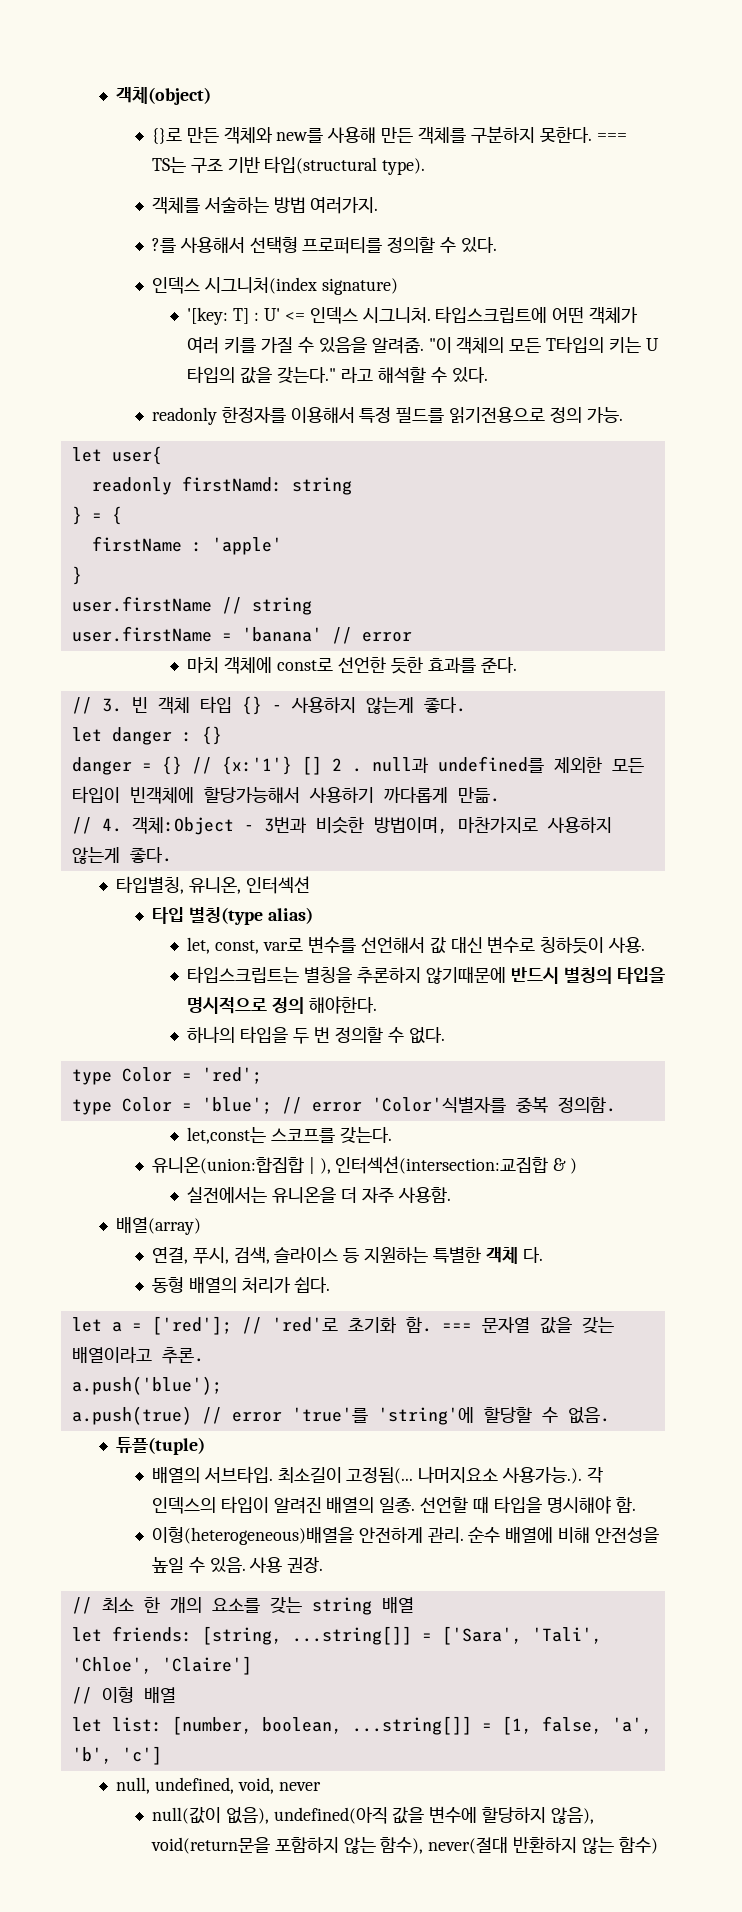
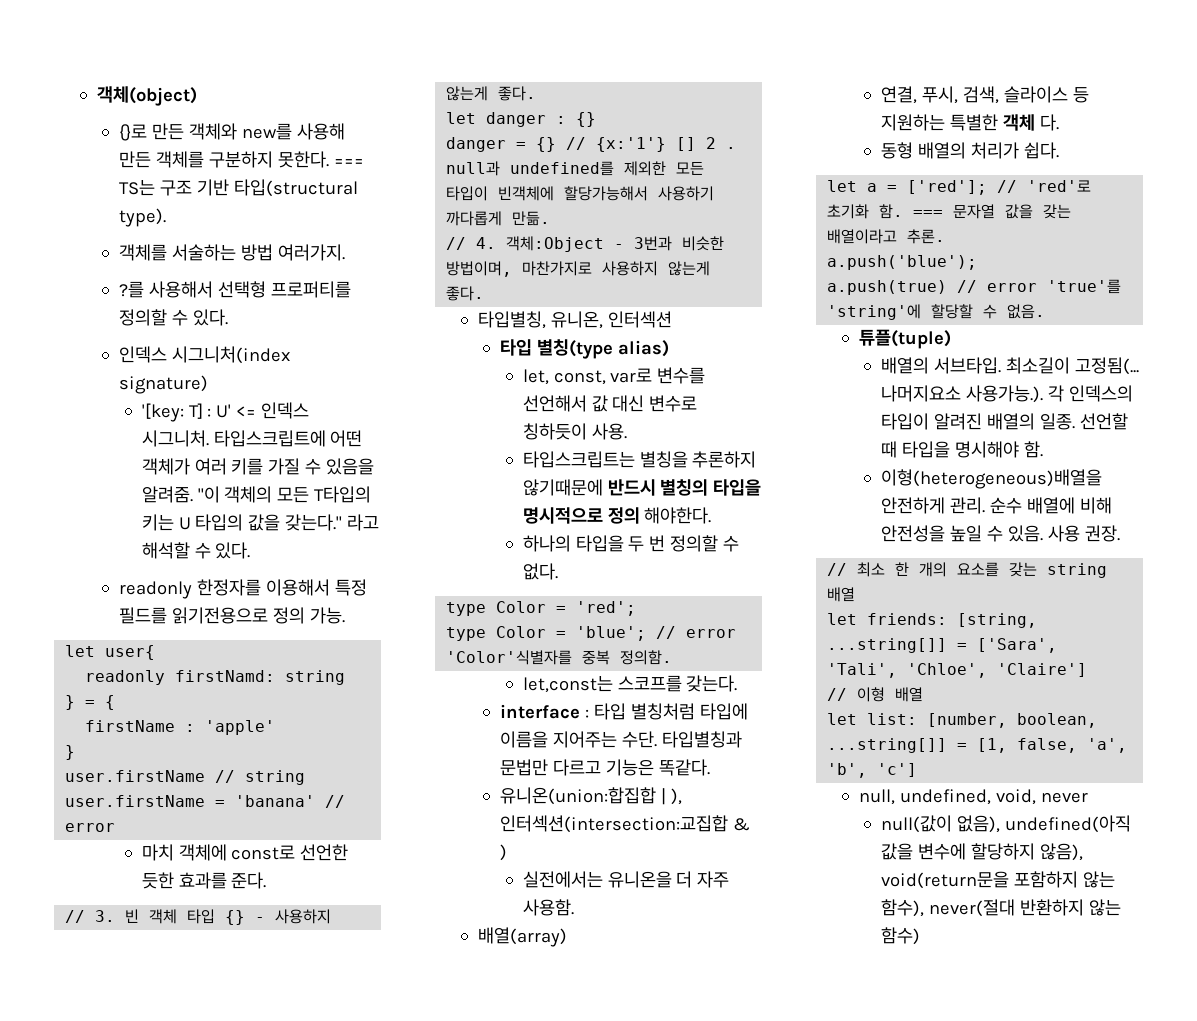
+ interface : 타입 별칭처럼 타입에 이름을 지어주는 수단. 타입별칭과 문법만 다르고 기능은 똑같다.

